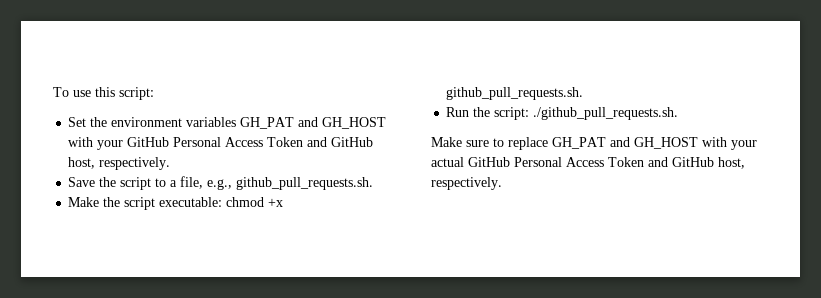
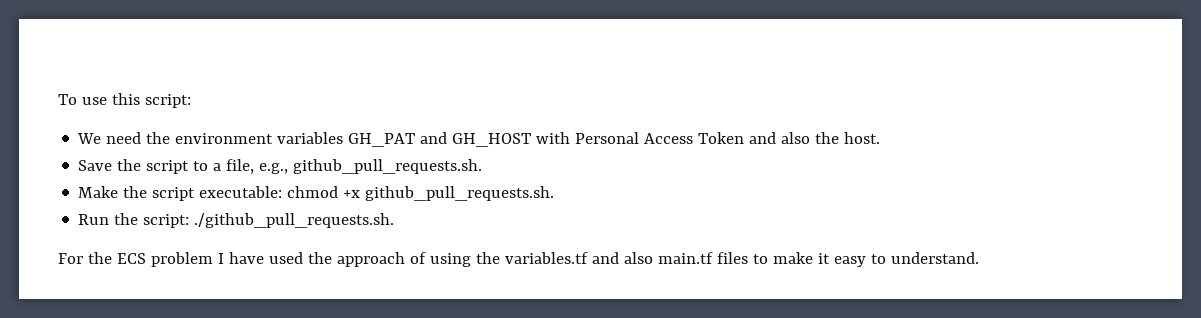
- Set the environment variables GH_PAT and GH_HOST with your GitHub Personal Access Token and GitHub host, respectively.
+ We need the environment variables GH_PAT and GH_HOST with Personal Access Token and also the host.
- Make sure to replace GH_PAT and GH_HOST with your actual GitHub Personal Access Token and GitHub host, respectively.
+ For the ECS problem I have used the approach of using the variables.tf and also main.tf files to make it easy to understand.

